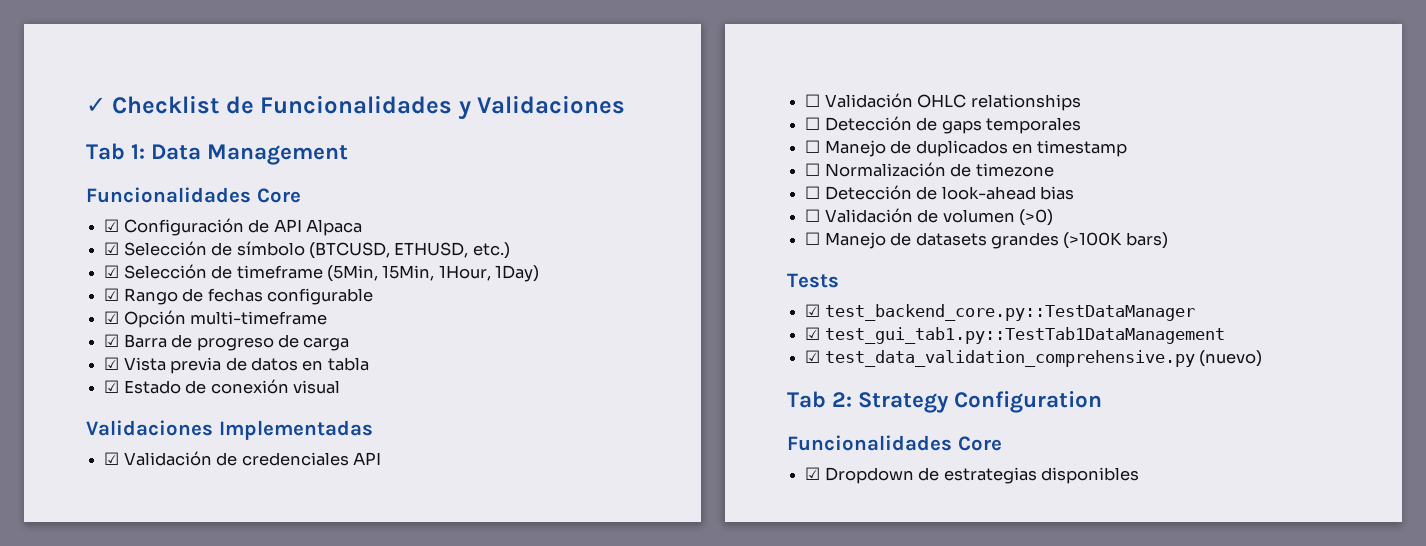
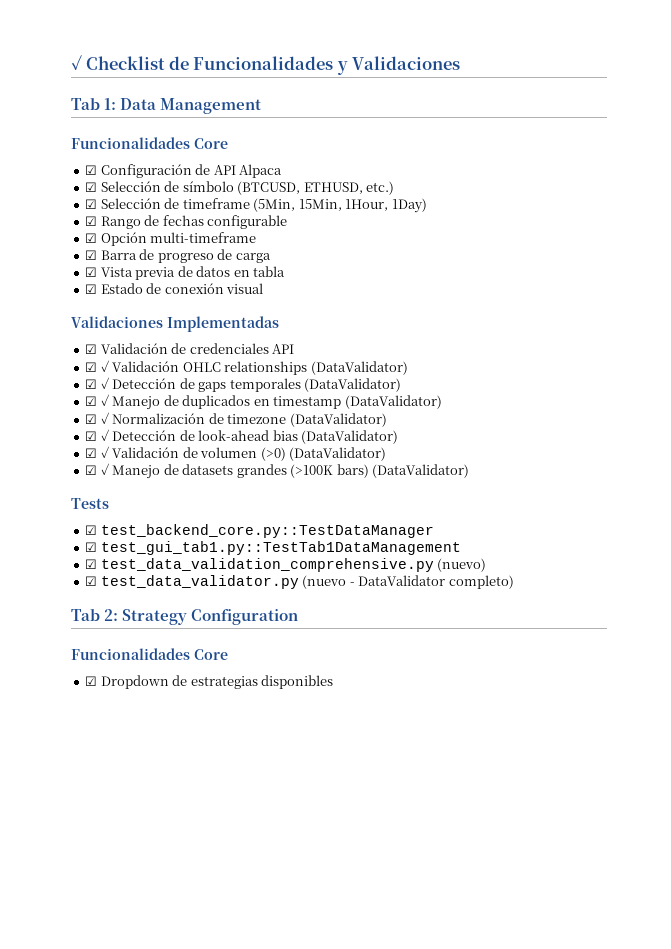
- ☐ Validación OHLC relationships
- ☐ Detección de gaps temporales
- ☐ Manejo de duplicados en timestamp
- ☐ Normalización de timezone
- ☐ Detección de look-ahead bias
- ☐ Validación de volumen (>0)
- ☐ Manejo de datasets grandes (>100K bars)
+ ☑ ✓ Validación OHLC relationships (DataValidator)
+ ☑ ✓ Detección de gaps temporales (DataValidator)
+ ☑ ✓ Manejo de duplicados en timestamp (DataValidator)
+ ☑ ✓ Normalización de timezone (DataValidator)
+ ☑ ✓ Detección de look-ahead bias (DataValidator)
+ ☑ ✓ Validación de volumen (>0) (DataValidator)
+ ☑ ✓ Manejo de datasets grandes (>100K bars) (DataValidator)
+ ☑ test_data_validator.py (nuevo - DataValidator completo)

